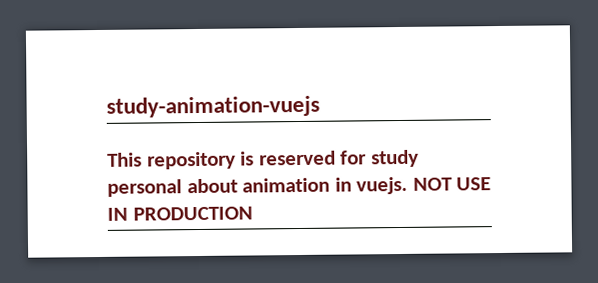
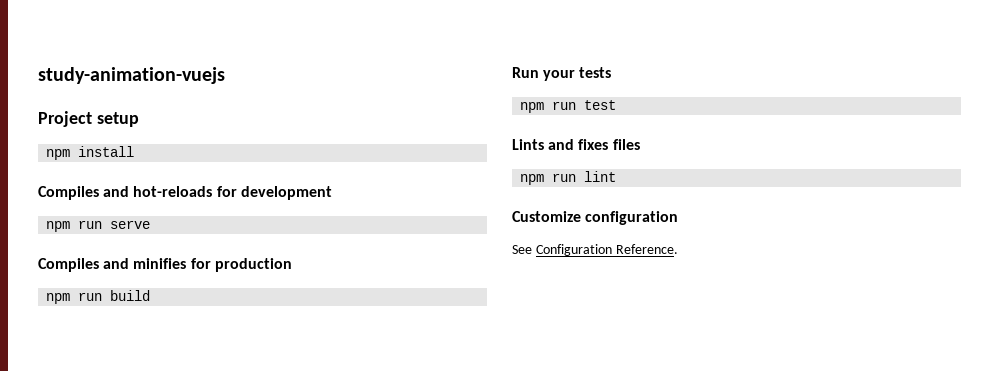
- This repository is reserved for study personal about animation in vuejs. NOT USE IN PRODUCTION
+ Project setup
+ npm install
+ Compiles and hot-reloads for development
+ npm run serve
+ Compiles and minifies for production
+ npm run build
+ Run your tests
+ npm run test
+ Lints and fixes files
+ npm run lint
+ Customize configuration
+ See Configuration Reference.

